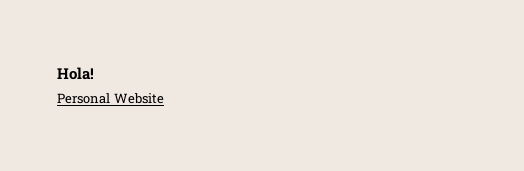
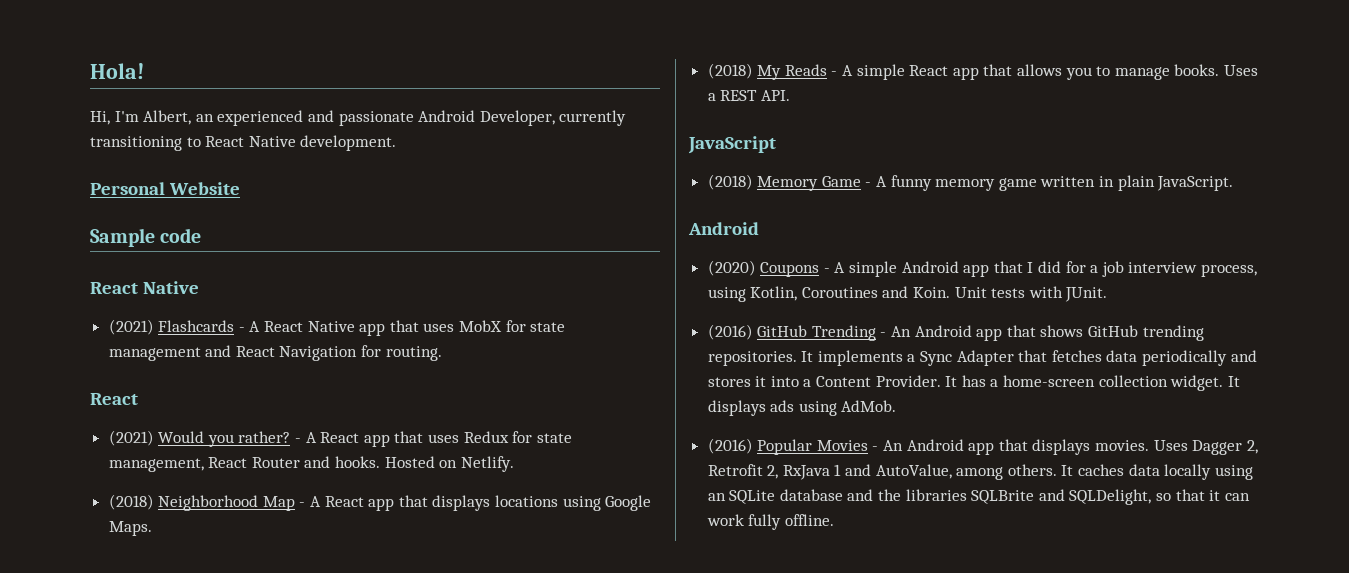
+ Hi, I'm Albert, an experienced and passionate Android Developer, currently transitioning to React Native development.
  Personal Website
+ Sample code
+ React Native
+ (2021) Flashcards - A React Native app that uses MobX for state management and React Navigation for routing.
+ React
+ (2021) Would you rather? - A React app that uses Redux for state management, React Router and hooks. Hosted on Netlify.
+ (2018) Neighborhood Map - A React app that displays locations using Google Maps.
+ (2018) My Reads - A simple React app that allows you to manage books. Uses a REST API.
+ JavaScript
+ (2018) Memory Game - A funny memory game written in plain JavaScript.
+ Android
+ (2020) Coupons - A simple Android app that I did for a job interview process, using Kotlin, Coroutines and Koin. Unit tests with JUnit.
+ (2016) GitHub Trending - An Android app that shows GitHub trending repositories. It implements a Sync Adapter that fetches data periodically and stores it into a Content Provider. It has a home-screen collection widget. It displays ads using AdMob.
+ (2016) Popular Movies - An Android app that displays movies. Uses Dagger 2, Retrofit 2, RxJava 1 and AutoValue, among others. It caches data locally using an SQLite database and the libraries SQLBrite and SQLDelight, so that it can work fully offline.

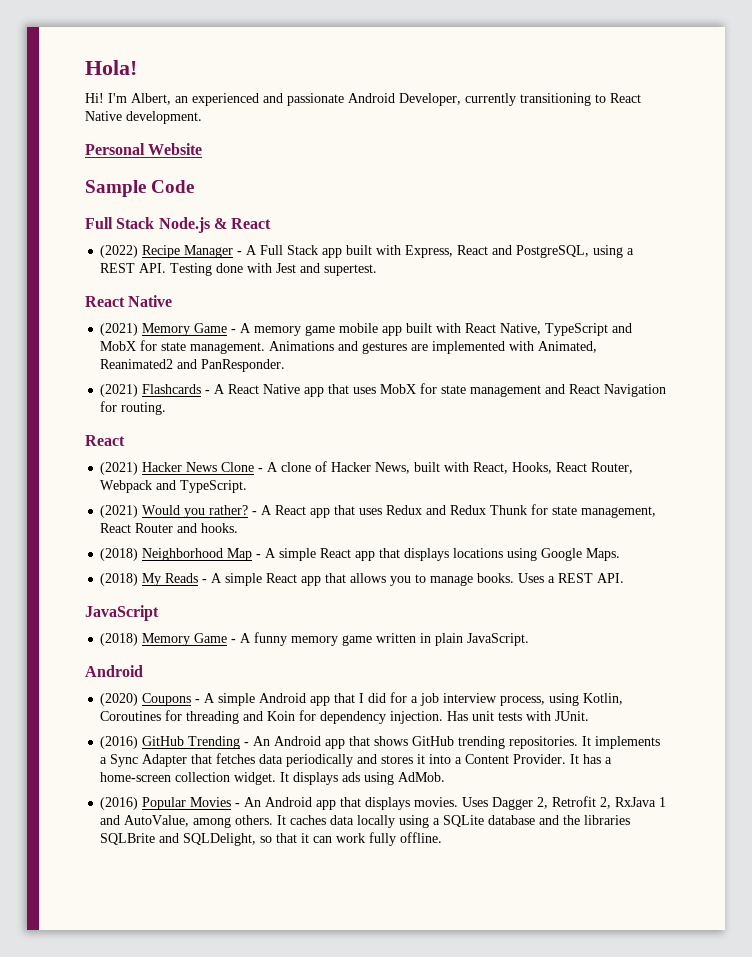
- Hi, I'm Albert, an experienced and passionate Android Developer, currently transitioning to React Native development.
+ Hi! I'm Albert, an experienced and passionate Android Developer, currently transitioning to React Native development.
- Sample code
+ Sample Code
+ Full Stack Node.js & React
+ (2022) Recipe Manager - A Full Stack app built with Express, React and PostgreSQL, using a REST API. Testing done with Jest and supertest.
  React Native
+ (2021) Memory Game - A memory game mobile app built with React Native, TypeScript and MobX for state management. Animations and gestures are implemented with Animated, Reanimated2 and PanResponder.
+ (2021) Hacker News Clone - A clone of Hacker News, built with React, Hooks, React Router, Webpack and TypeScript.
- - A React app that uses Redux for state management, React Router and hooks. Hosted on Netlify.
+ - A React app that uses Redux and Redux Thunk for state management, React Router and hooks.
- (2018) Neighborhood Map - A React app that displays locations using Google Maps.
+ (2018) Neighborhood Map - A simple React app that displays locations using Google Maps.
- (2020) Coupons - A simple Android app that I did for a job interview process, using Kotlin, Coroutines and Koin. Unit tests with JUnit.
+ (2020) Coupons - A simple Android app that I did for a job interview process, using Kotlin, Coroutines for threading and Koin for dependency injection. Has unit tests with JUnit.
- It caches data locally using an SQLite database and the libraries SQLBrite and SQLDelight, so that it can work fully offline.
+ It caches data locally using a SQLite database and the libraries SQLBrite and SQLDelight, so that it can work fully offline.

